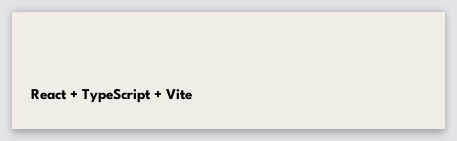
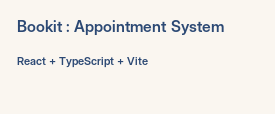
+ Bookit : Appointment System

